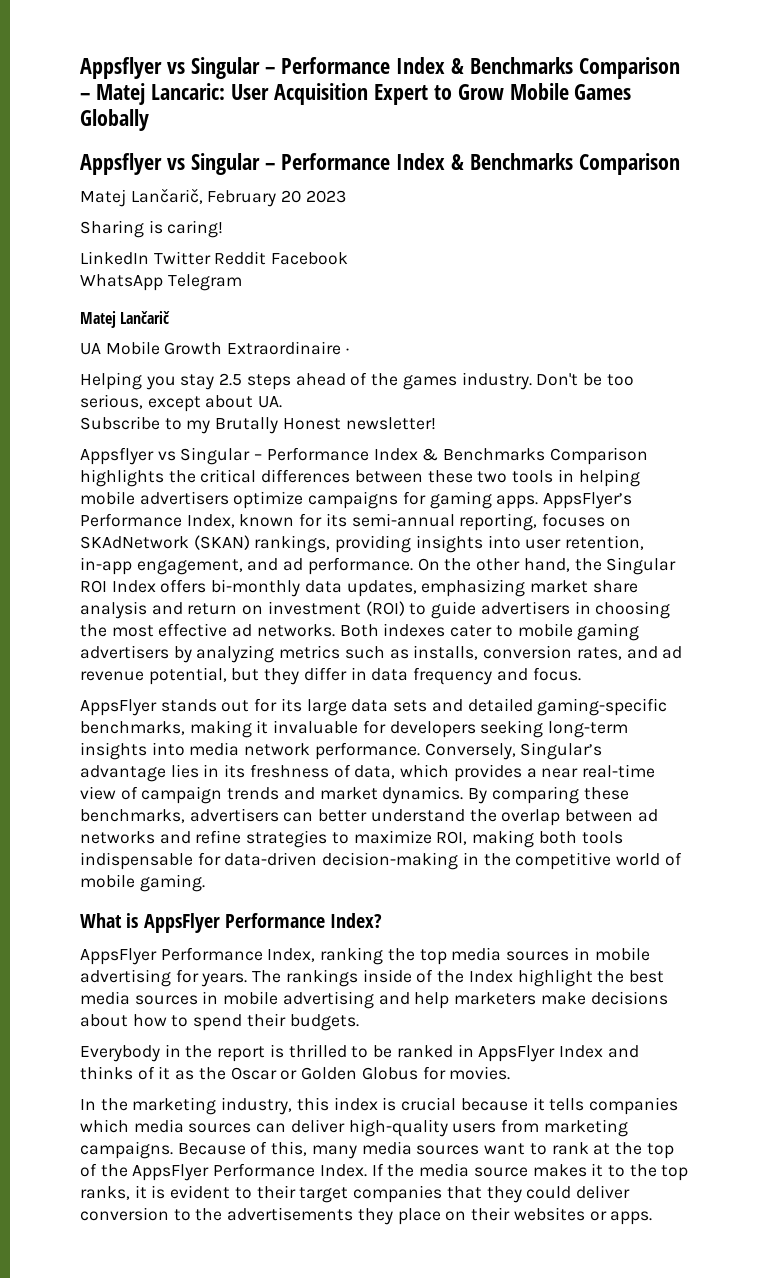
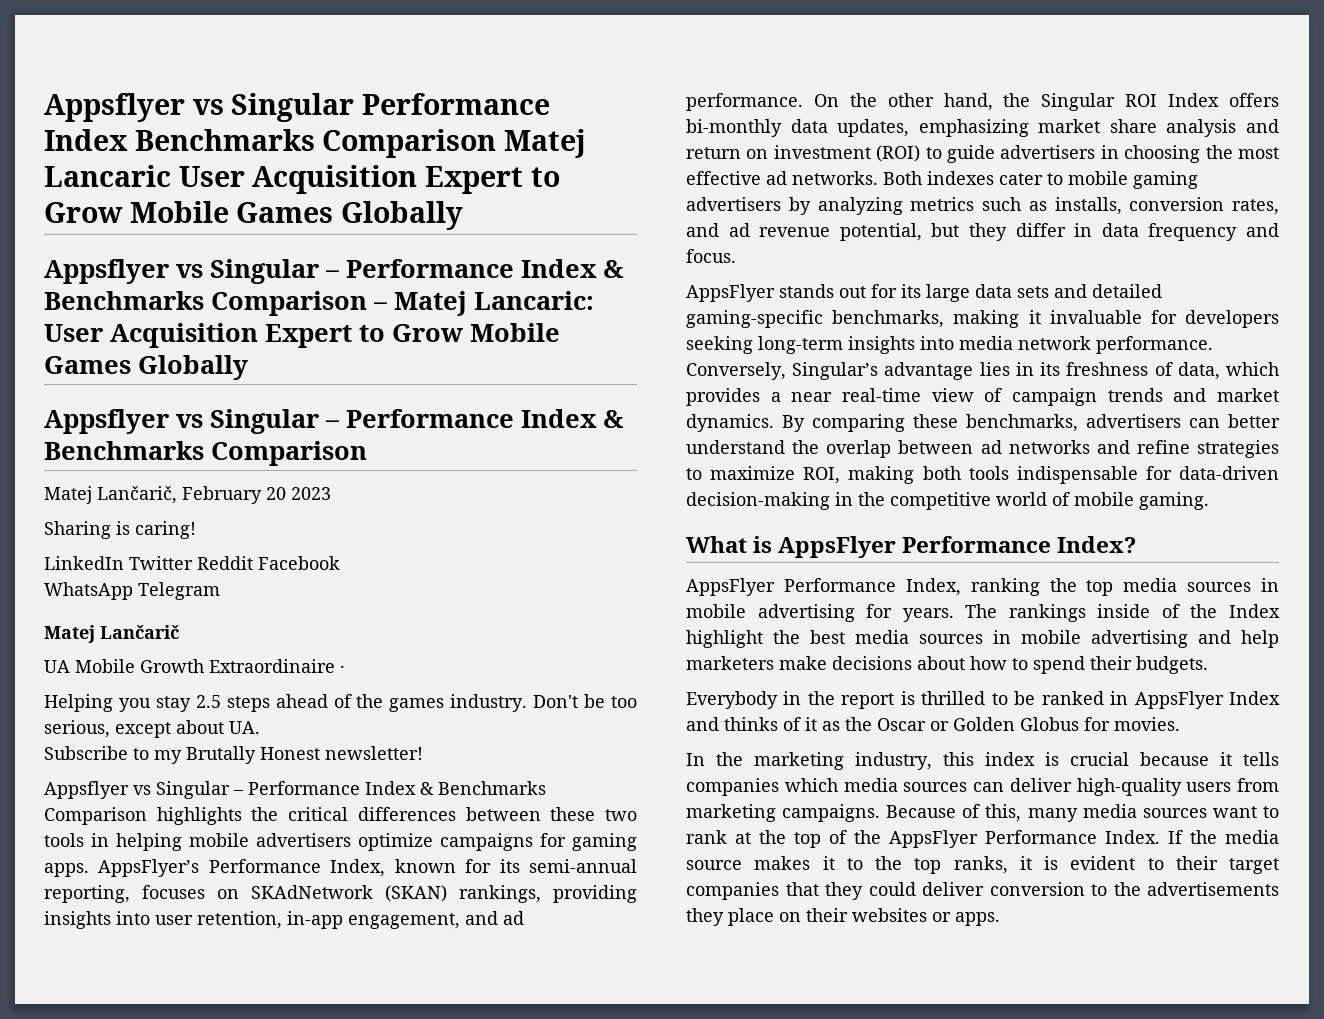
+ Appsflyer vs Singular Performance Index Benchmarks Comparison Matej Lancaric User Acquisition Expert to Grow Mobile Games Globally

